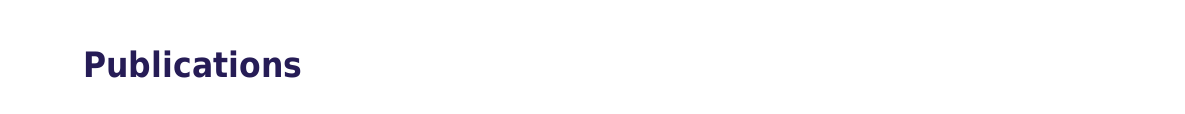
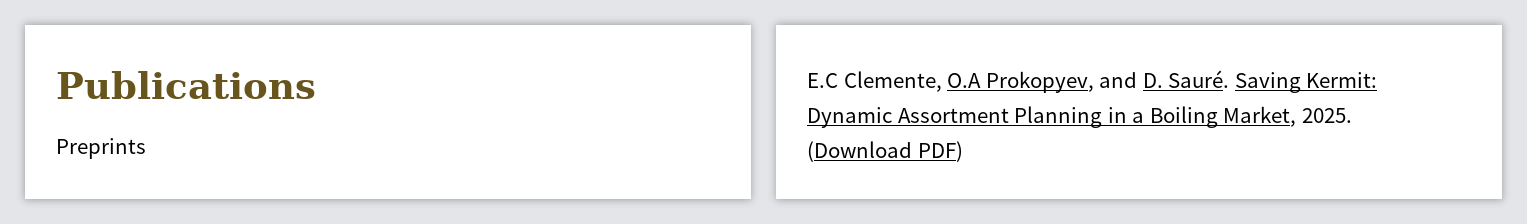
+ Preprints
+ E.C Clemente, O.A Prokopyev, and D. Sauré. Saving Kermit: Dynamic Assortment Planning in a Boiling Market, 2025. (Download PDF)

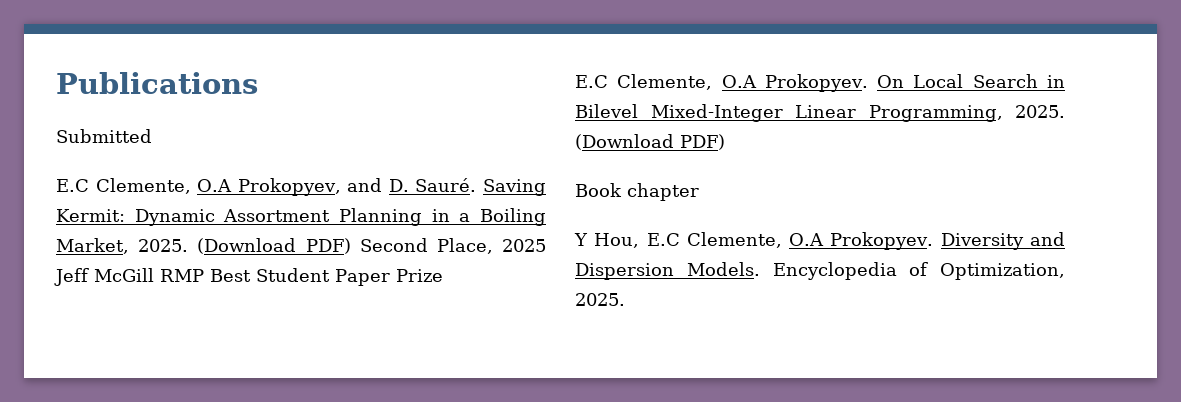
- Preprints
+ Submitted
- (Download PDF)
+ (Download PDF) Second Place, 2025 Jeff McGill RMP Best Student Paper Prize
+ E.C Clemente, O.A Prokopyev. On Local Search in Bilevel Mixed-Integer Linear Programming, 2025. (Download PDF)
+ Book chapter
+ Y Hou, E.C Clemente, O.A Prokopyev. Diversity and Dispersion Models. Encyclopedia of Optimization, 2025.

